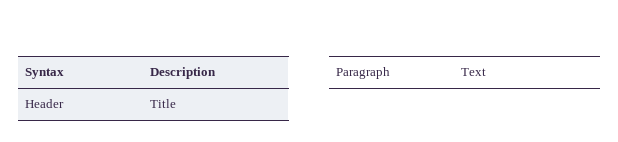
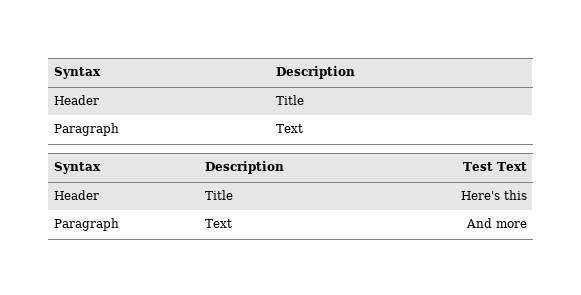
+ Syntax | Description | Test Text
+ Header | Title | Here's this
+ Paragraph | Text | And more

